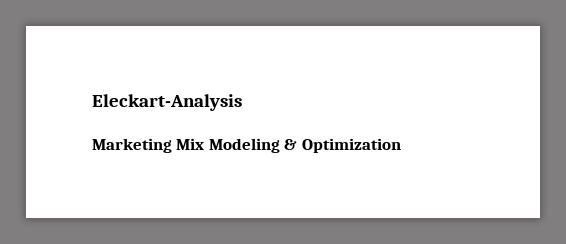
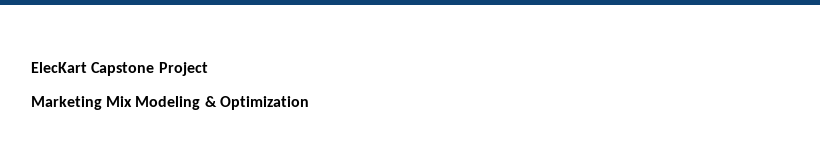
- Eleckart-Analysis
+ ElecKart Capstone Project

